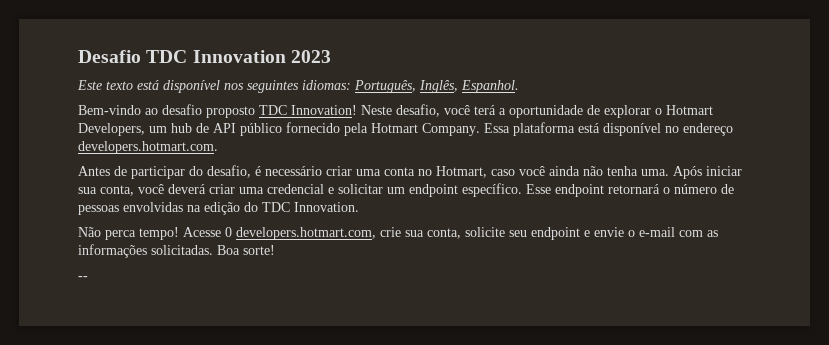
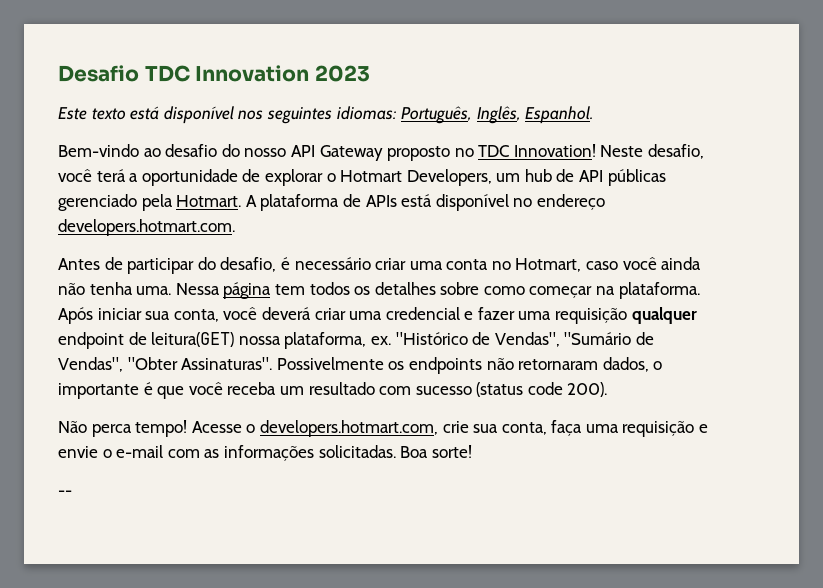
- Bem-vindo ao desafio proposto TDC Innovation!
+ Bem-vindo ao desafio do nosso API Gateway proposto no TDC Innovation!
- Neste desafio, você terá a oportunidade de explorar o Hotmart Developers, um hub de API público fornecido pela Hotmart Company. Essa plataforma está disponível no endereço developers.hotmart.com.
+ Neste desafio, você terá a oportunidade de explorar o Hotmart Developers, um hub de API públicas gerenciado pela Hotmart. A plataforma de APIs está disponível no endereço developers.hotmart.com.
+ Nessa página tem todos os detalhes sobre como começar na plataforma.
- Após iniciar sua conta, você deverá criar uma credencial e solicitar um endpoint específico. Esse endpoint retornará o número de pessoas envolvidas na edição do TDC Innovation.
+ Após iniciar sua conta, você deverá criar uma credencial e fazer uma requisição qualquer endpoint de leitura(GET) nossa plataforma, ex. "Histórico de Vendas", "Sumário de Vendas", "Obter Assinaturas". Possivelmente os endpoints não retornaram dados, o importante é que você receba um resultado com sucesso (status code 200).
- Acesse 0 developers.hotmart.com, crie sua conta, solicite seu endpoint e envie o e-mail com as informações solicitadas.
+ Acesse o developers.hotmart.com, crie sua conta, faça uma requisição e envie o e-mail com as informações solicitadas.

